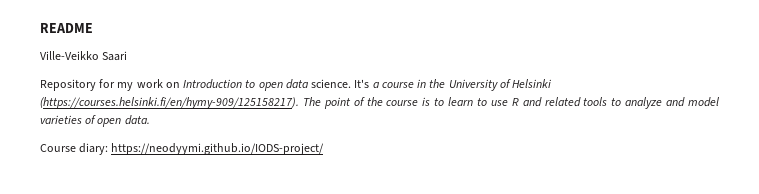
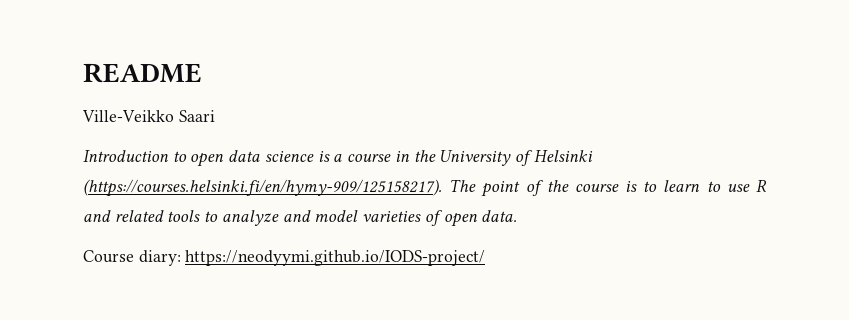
- Repository for my work on Introduction to open data science. It's a course in the University of Helsinki (https://courses.helsinki.fi/en/hymy-909/125158217). The point of the course is to learn to use R and related tools to analyze and model varieties of open data.
+ Introduction to open data science is a course in the University of Helsinki (https://courses.helsinki.fi/en/hymy-909/125158217). The point of the course is to learn to use R and related tools to analyze and model varieties of open data.

